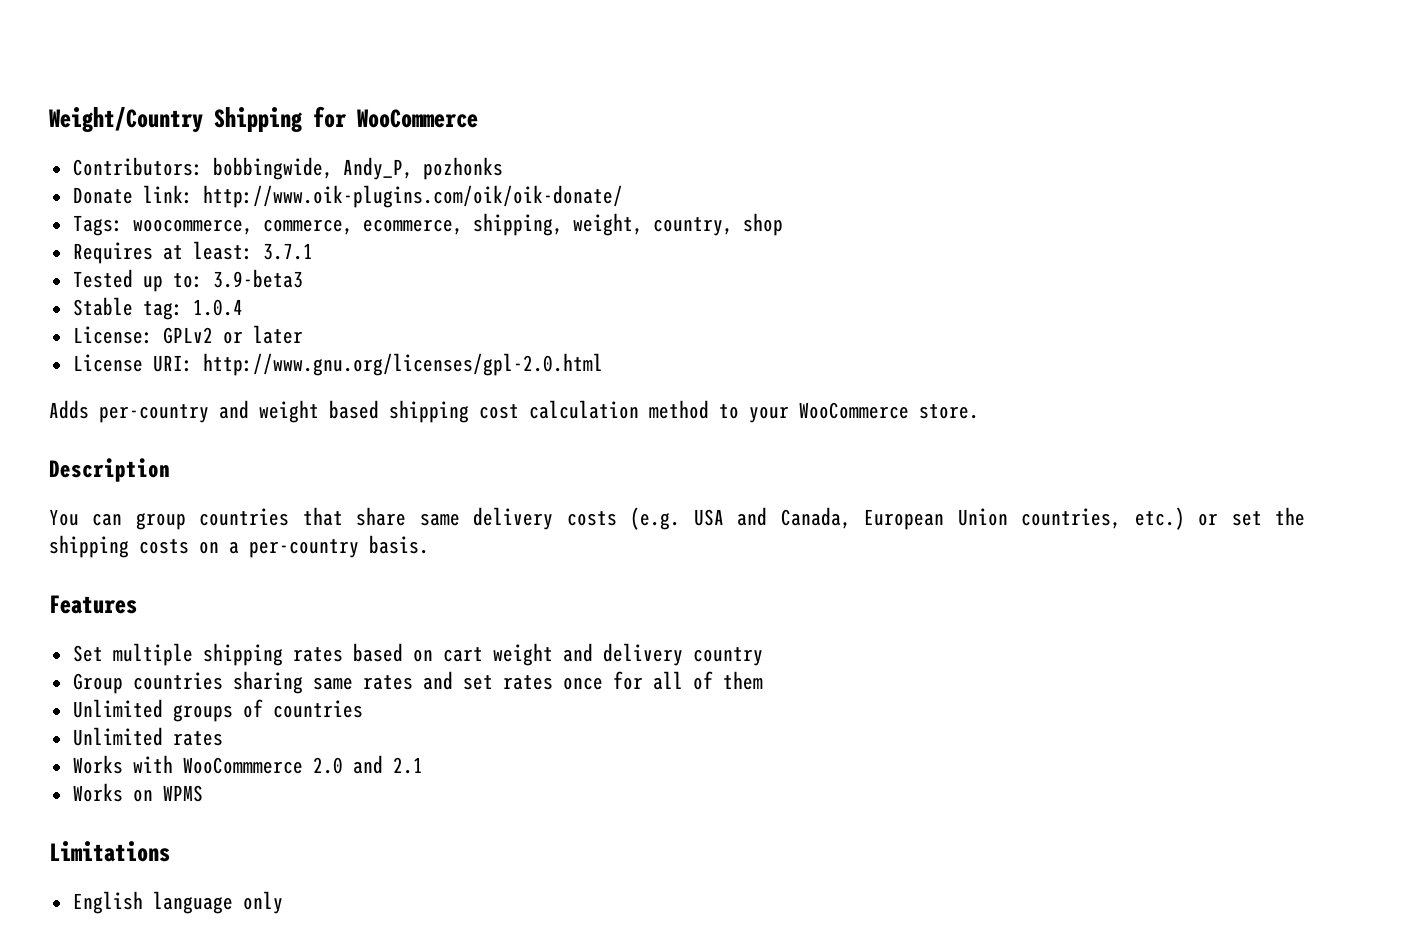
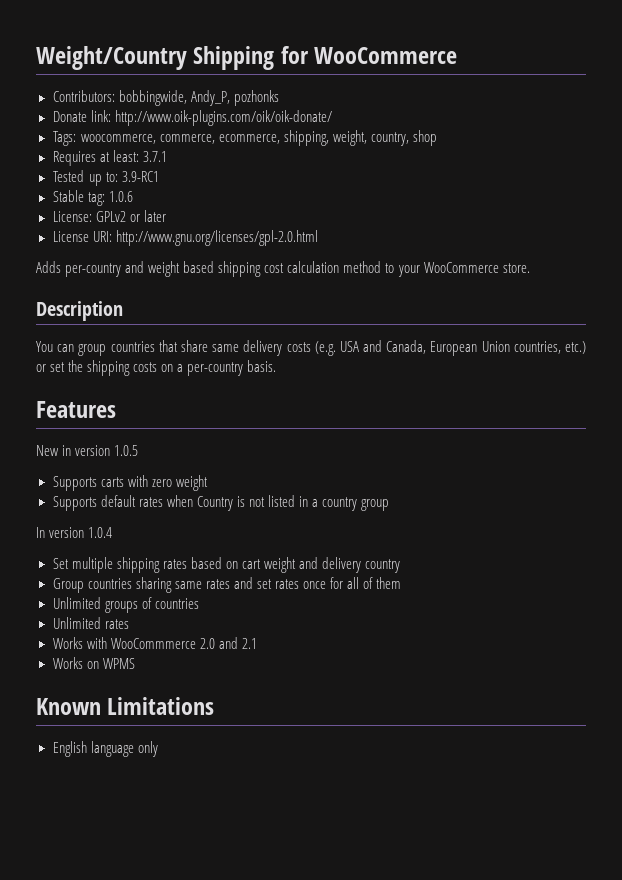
- Tested up to: 3.9-beta3
+ Tested up to: 3.9-RC1
- Stable tag: 1.0.4
+ Stable tag: 1.0.6
+ New in version 1.0.5
+ Supports carts with zero weight
+ Supports default rates when Country is not listed in a country group
+ In version 1.0.4
- Limitations
+ Known Limitations

